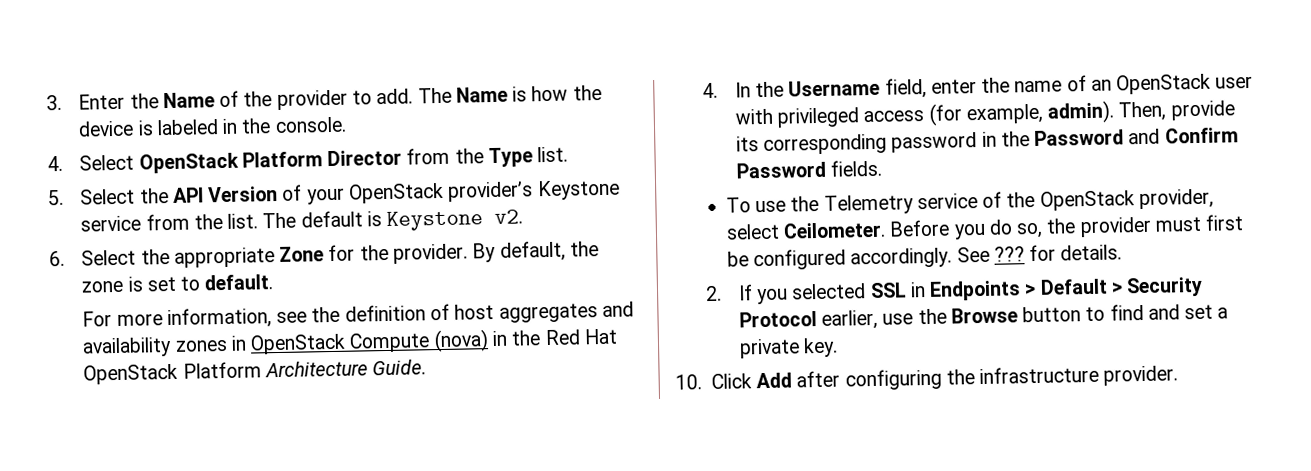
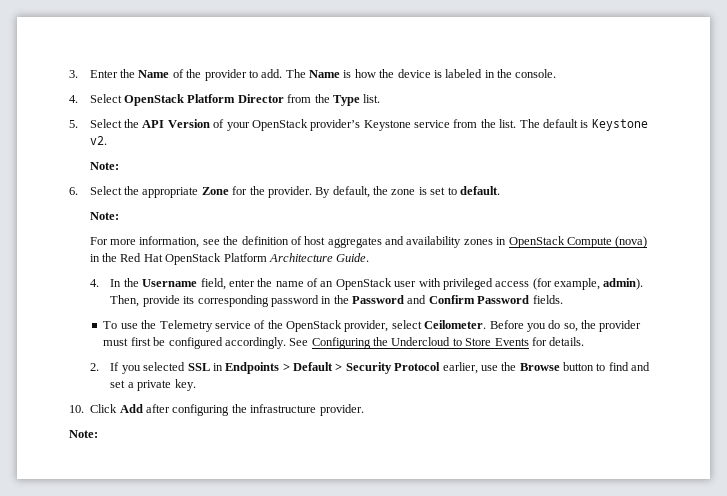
  The default is Keystone v2.
+ Note:
  By default, the zone is set to default.
+ Note:
- See ??? for details.
+ See Configuring the Undercloud to Store Events for details.
  10. Click Add after configuring the infrastructure provider.
+ Note:

